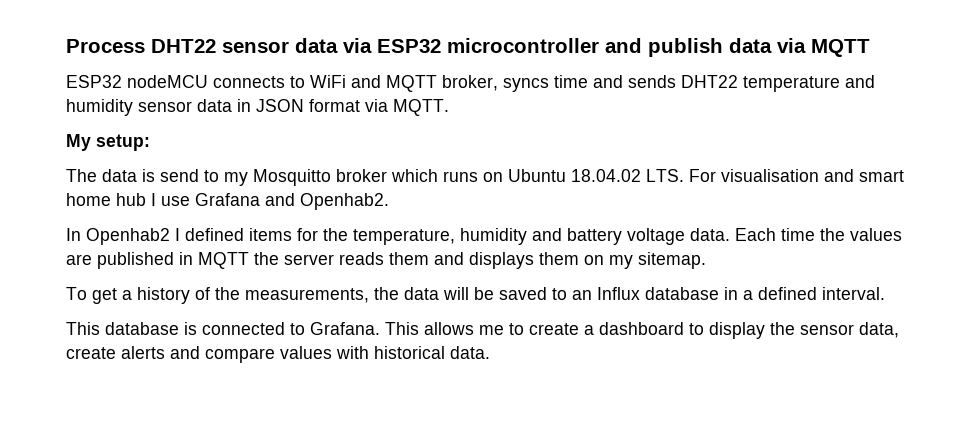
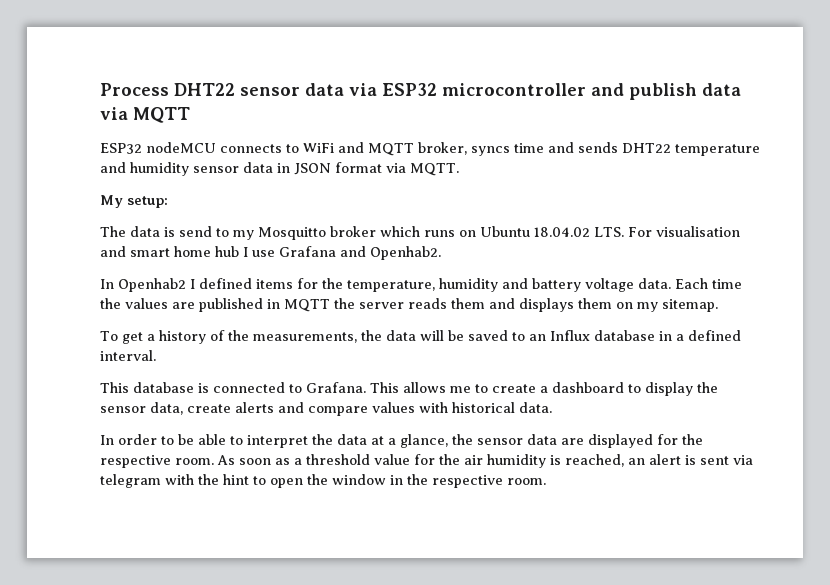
+ In order to be able to interpret the data at a glance, the sensor data are displayed for the respective room. As soon as a threshold value for the air humidity is reached, an alert is sent via telegram with the hint to open the window in the respective room.

